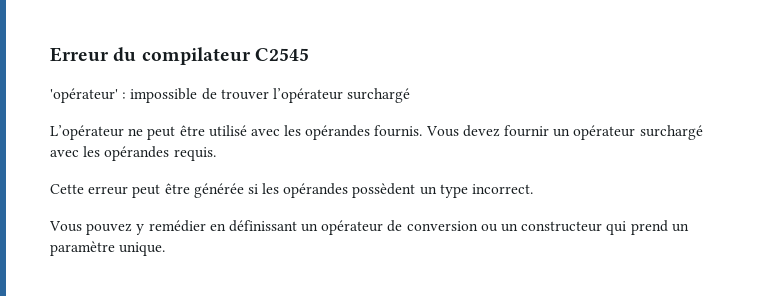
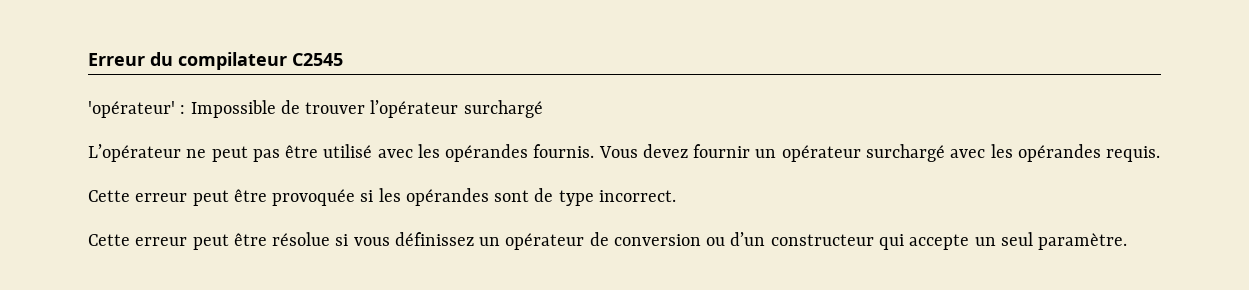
- 'opérateur' : impossible de trouver l’opérateur surchargé
+ 'opérateur' : Impossible de trouver l’opérateur surchargé
- L’opérateur ne peut être utilisé avec les opérandes fournis.
+ L’opérateur ne peut pas être utilisé avec les opérandes fournis.
- Cette erreur peut être générée si les opérandes possèdent un type incorrect.
+ Cette erreur peut être provoquée si les opérandes sont de type incorrect.
- Vous pouvez y remédier en définissant un opérateur de conversion ou un constructeur qui prend un paramètre unique.
+ Cette erreur peut être résolue si vous définissez un opérateur de conversion ou d’un constructeur qui accepte un seul paramètre.

